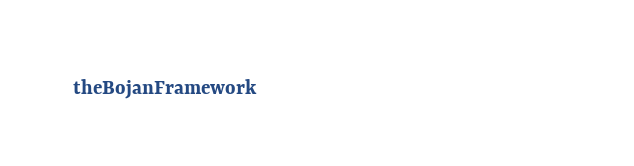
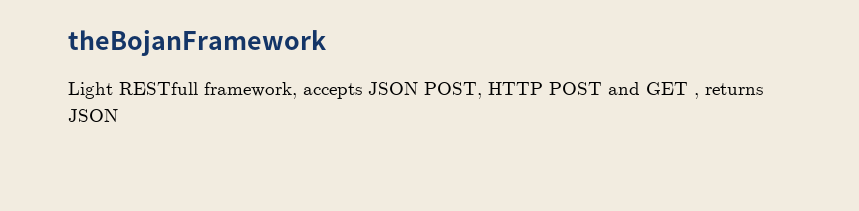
+ Light RESTfull framework, accepts JSON POST, HTTP POST and GET , returns JSON

